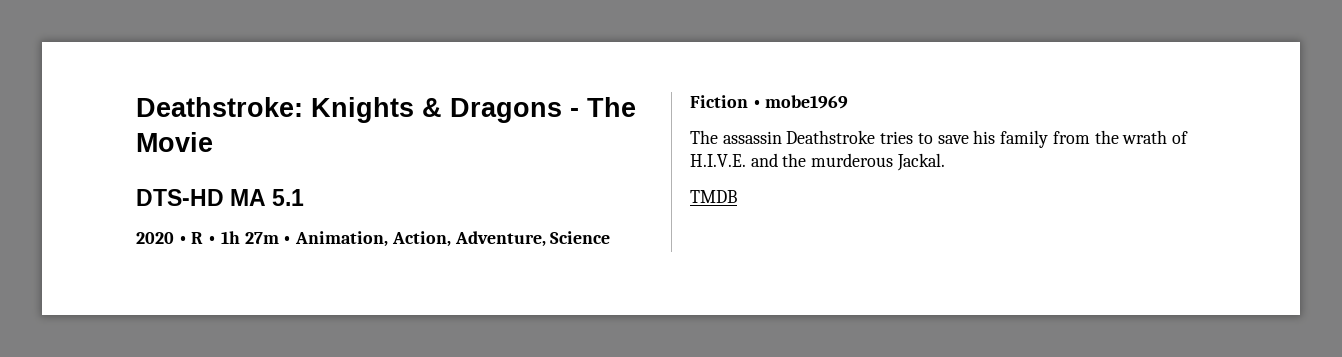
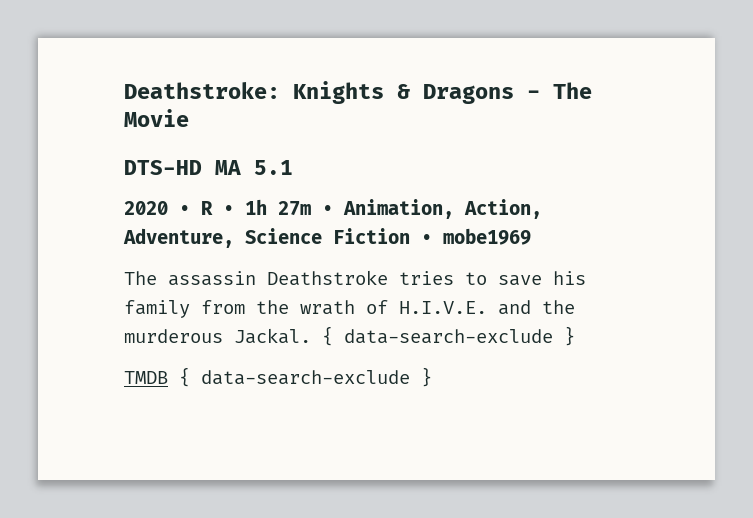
- The assassin Deathstroke tries to save his family from the wrath of H.I.V.E. and the murderous Jackal.
- TMDB
+ The assassin Deathstroke tries to save his family from the wrath of H.I.V.E. and the murderous Jackal. { data-search-exclude }
+ TMDB { data-search-exclude }

